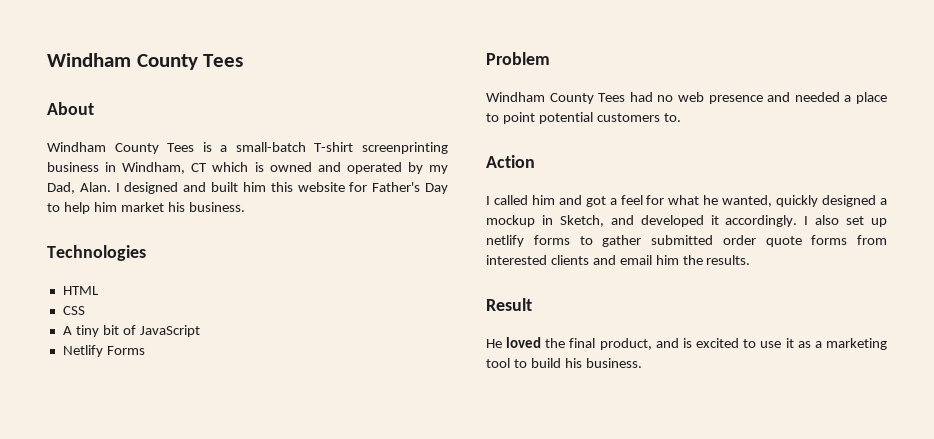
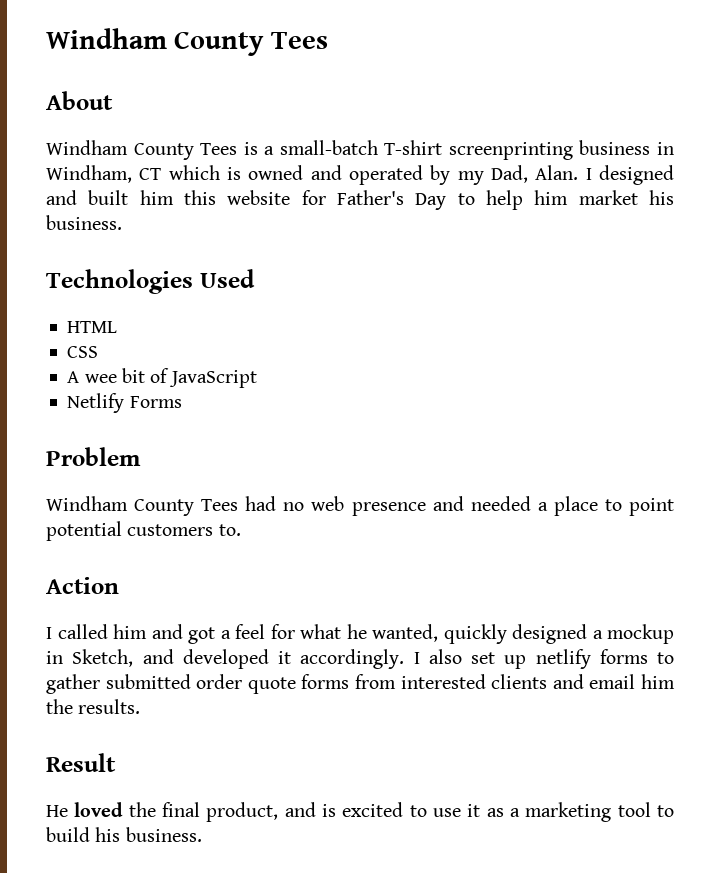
- Technologies
+ Technologies Used
- A tiny bit of JavaScript
+ A wee bit of JavaScript

